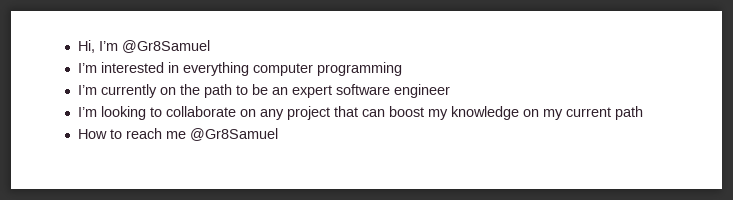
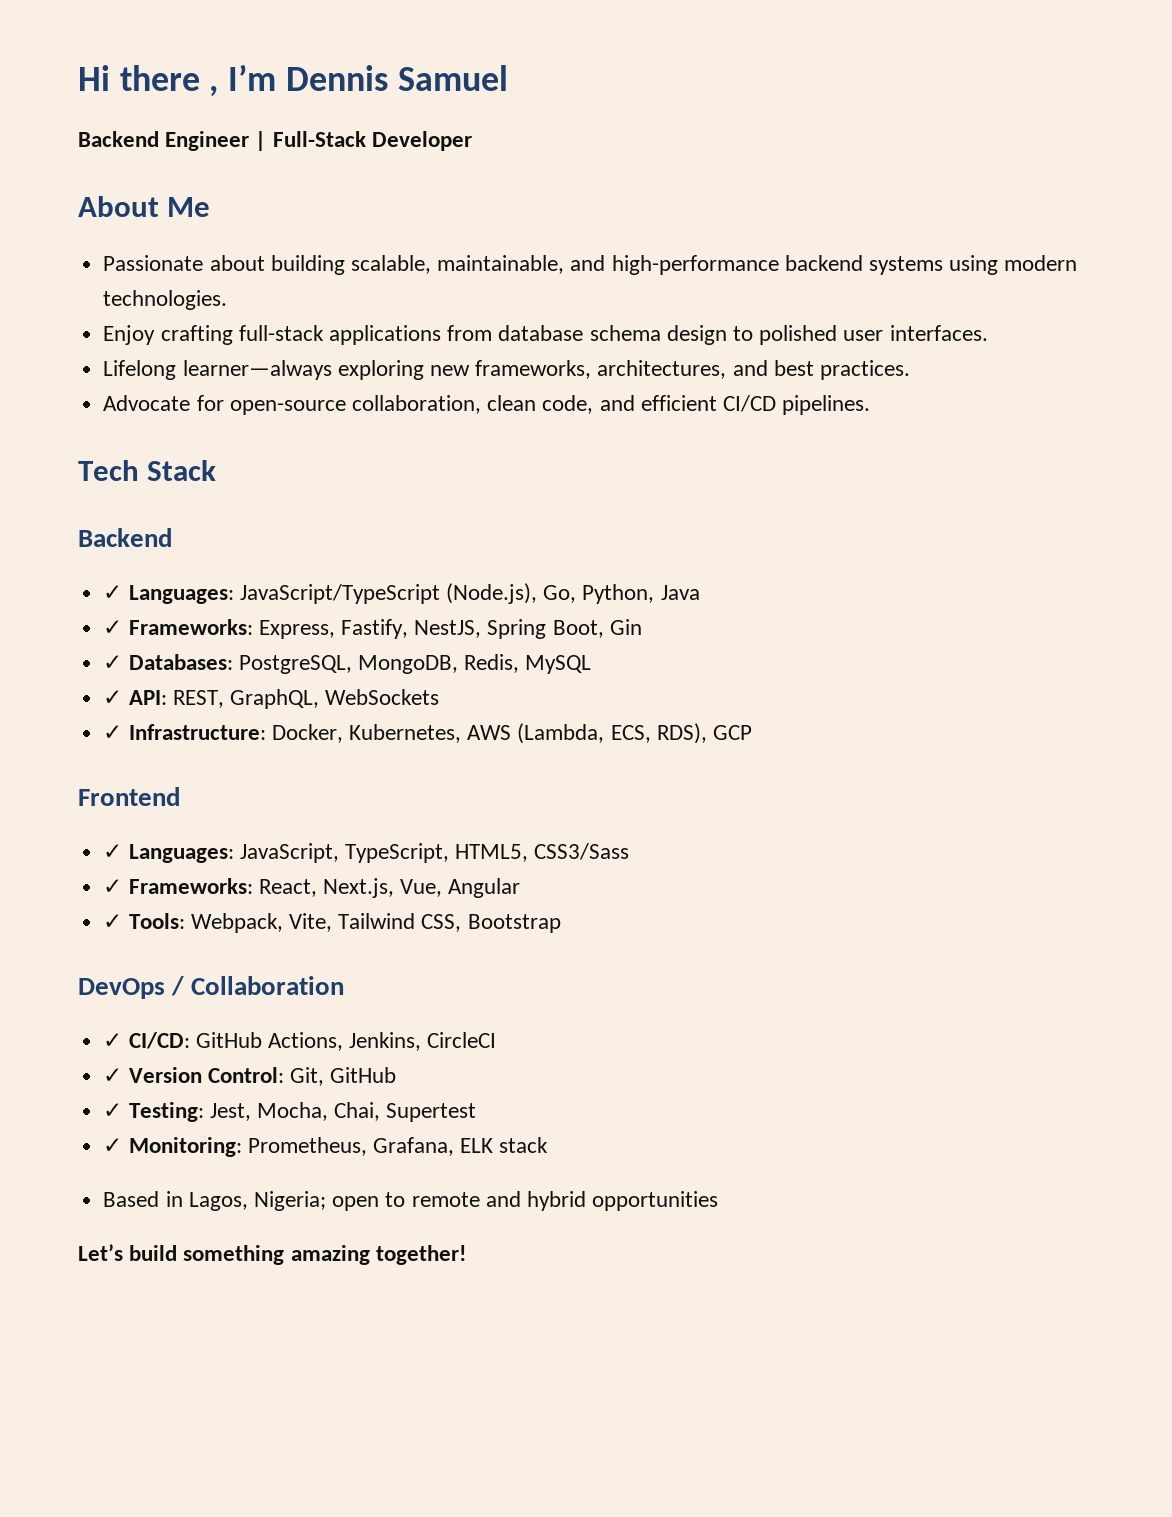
- Hi, I’m @Gr8Samuel
- I’m interested in everything computer programming
- I’m currently on the path to be an expert software engineer
- I’m looking to collaborate on any project that can boost my knowledge on my current path
- How to reach me @Gr8Samuel
+ Hi there , I’m Dennis Samuel
+ Backend Engineer | Full-Stack Developer
+ About Me
+ Passionate about building scalable, maintainable, and high-performance backend systems using modern technologies.
+ Enjoy crafting full-stack applications from database schema design to polished user interfaces.
+ Lifelong learner—always exploring new frameworks, architectures, and best practices.
+ Advocate for open-source collaboration, clean code, and efficient CI/CD pipelines.
+ Tech Stack
+ Backend
+ ✓ Languages: JavaScript/TypeScript (Node.js), Go, Python, Java
+ ✓ Frameworks: Express, Fastify, NestJS, Spring Boot, Gin
+ ✓ Databases: PostgreSQL, MongoDB, Redis, MySQL
+ ✓ API: REST, GraphQL, WebSockets
+ ✓ Infrastructure: Docker, Kubernetes, AWS (Lambda, ECS, RDS), GCP
+ Frontend
+ ✓ Languages: JavaScript, TypeScript, HTML5, CSS3/Sass
+ ✓ Frameworks: React, Next.js, Vue, Angular
+ ✓ Tools: Webpack, Vite, Tailwind CSS, Bootstrap
+ DevOps / Collaboration
+ ✓ CI/CD: GitHub Actions, Jenkins, CircleCI
+ ✓ Version Control: Git, GitHub
+ ✓ Testing: Jest, Mocha, Chai, Supertest
+ ✓ Monitoring: Prometheus, Grafana, ELK stack
+ Based in Lagos, Nigeria; open to remote and hybrid opportunities
+ Let’s build something amazing together!

